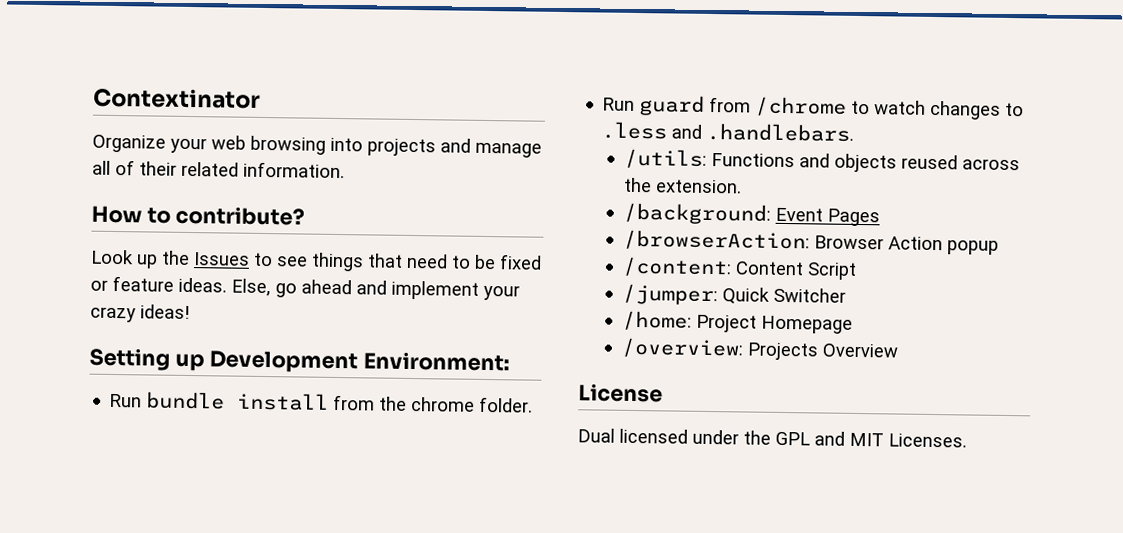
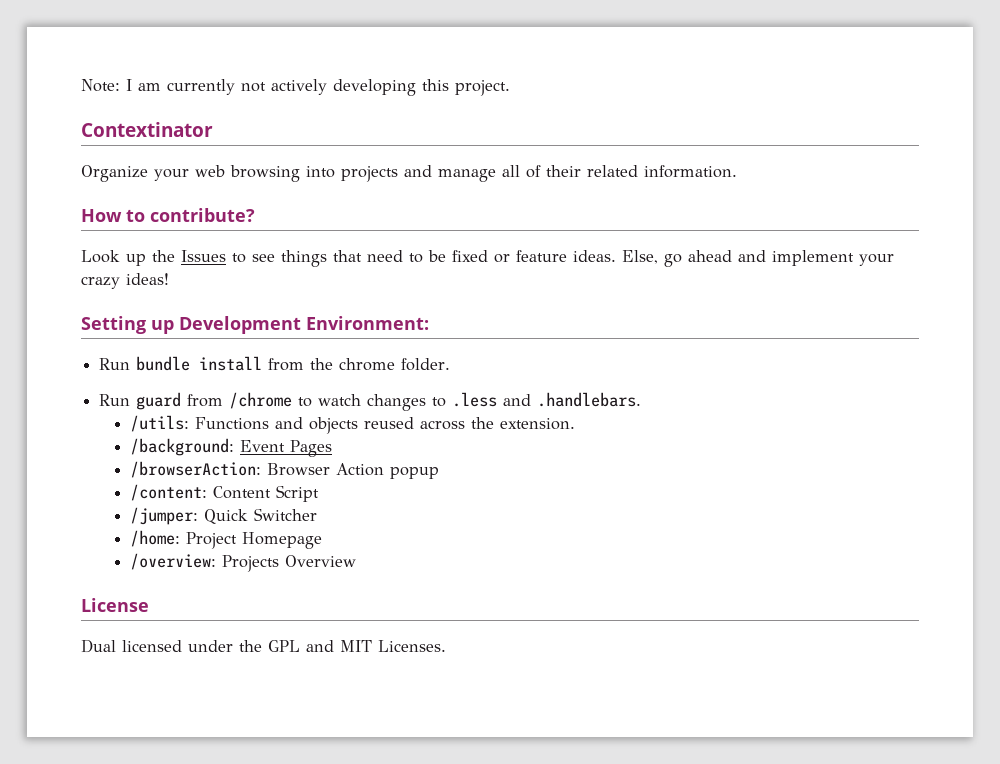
+ Note: I am currently not actively developing this project.

